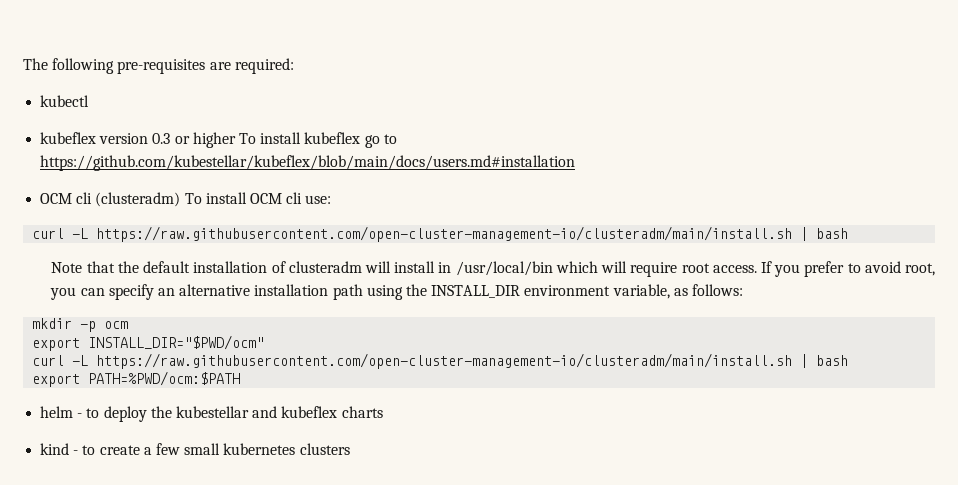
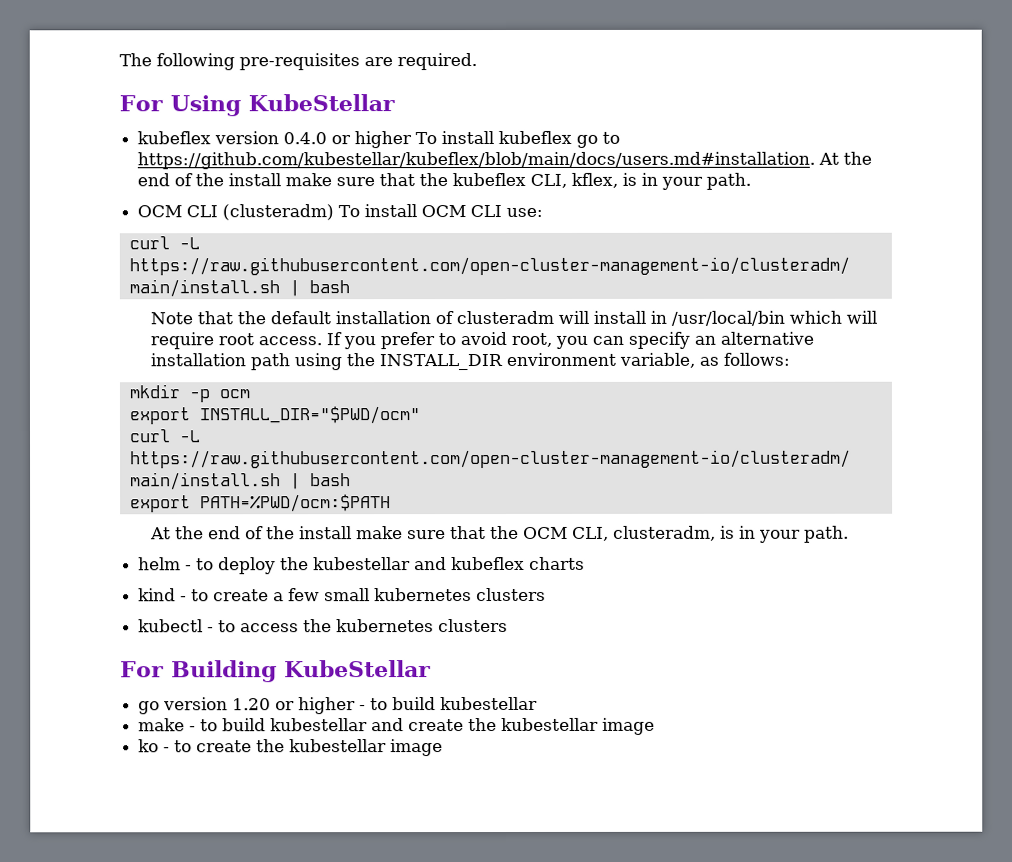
- The following pre-requisites are required:
- kubectl
+ The following pre-requisites are required.
+ For Using KubeStellar
- kubeflex version 0.3 or higher To install kubeflex go to https://github.com/kubestellar/kubeflex/blob/main/docs/users.md#installation
- OCM cli (clusteradm) To install OCM cli use:
+ kubeflex version 0.4.0 or higher To install kubeflex go to https://github.com/kubestellar/kubeflex/blob/main/docs/users.md#installation. At the end of the install make sure that the kubeflex CLI, kflex, is in your path.
+ OCM CLI (clusteradm) To install OCM CLI use:
+ At the end of the install make sure that the OCM CLI, clusteradm, is in your path.
+ kubectl - to access the kubernetes clusters
+ For Building KubeStellar
+ go version 1.20 or higher - to build kubestellar
+ make - to build kubestellar and create the kubestellar image
+ ko - to create the kubestellar image

